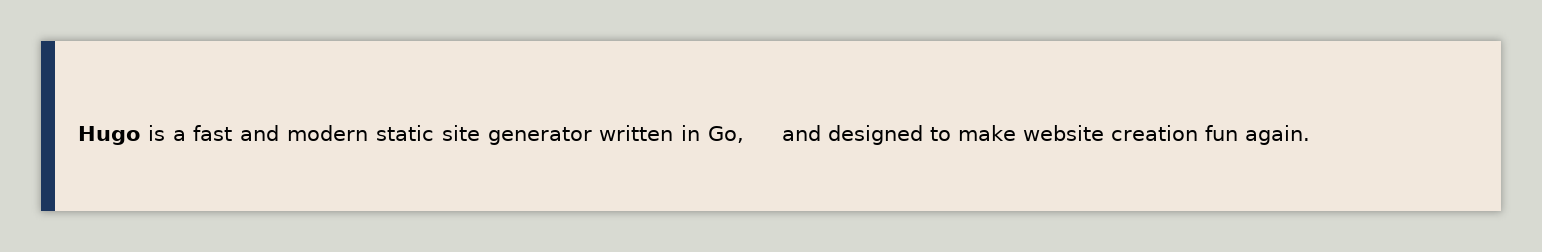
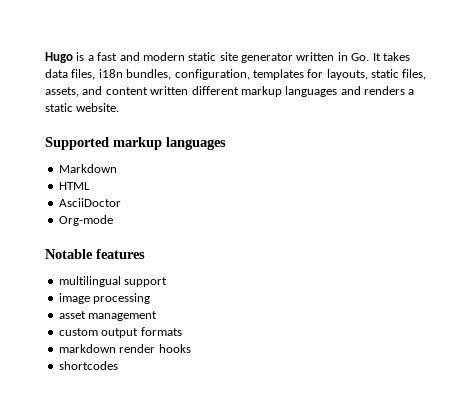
- Hugo is a fast and modern static site generator written in Go, and designed to make website creation fun again.
+ Hugo is a fast and modern static site generator written in Go. It takes data files, i18n bundles, configuration, templates for layouts, static files, assets, and content written different markup languages and renders a static website.
+ Supported markup languages
+ Markdown
+ HTML
+ AsciiDoctor
+ Org-mode
+ Notable features
+ multilingual support
+ image processing
+ asset management
+ custom output formats
+ markdown render hooks
+ shortcodes

